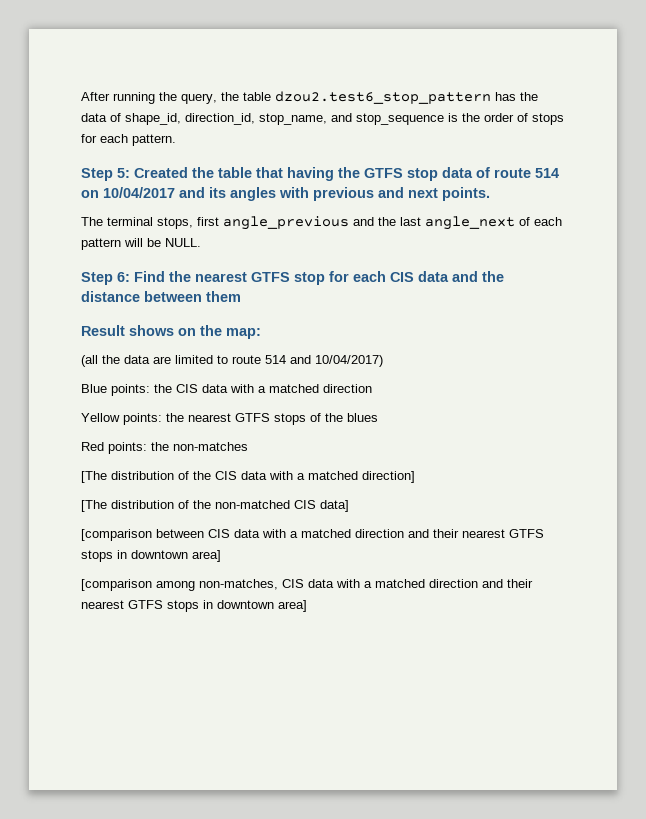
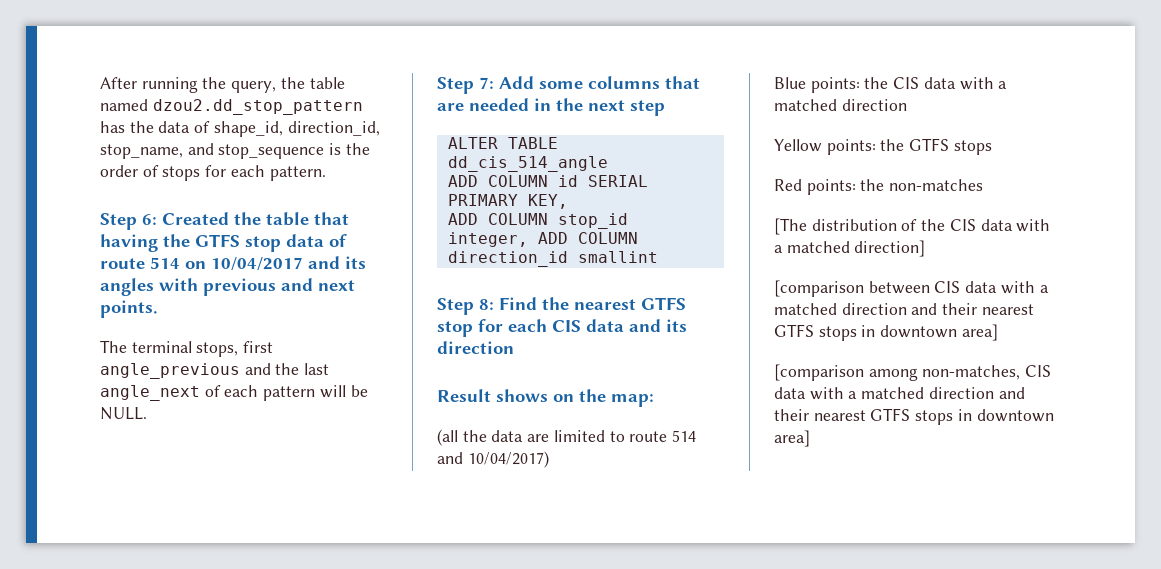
- After running the query, the table dzou2.test6_stop_pattern has the data of shape_id, direction_id, stop_name, and stop_sequence is the order of stops for each pattern.
+ After running the query, the table named dzou2.dd_stop_pattern has the data of shape_id, direction_id, stop_name, and stop_sequence is the order of stops for each pattern.
- Step 5: Created the table that having the GTFS stop data of route 514 on 10/04/2017 and its angles with previous and next points.
+ Step 6: Created the table that having the GTFS stop data of route 514 on 10/04/2017 and its angles with previous and next points.
- Step 6: Find the nearest GTFS stop for each CIS data and the distance between them
+ Step 7: Add some columns that are needed in the next step
+ ALTER TABLE dd_cis_514_angle
+ ADD COLUMN id SERIAL PRIMARY KEY,
+ ADD COLUMN stop_id integer, ADD COLUMN direction_id smallint
+ Step 8: Find the nearest GTFS stop for each CIS data and its direction
- Yellow points: the nearest GTFS stops of the blues
+ Yellow points: the GTFS stops
- [The distribution of the non-matched CIS data]

